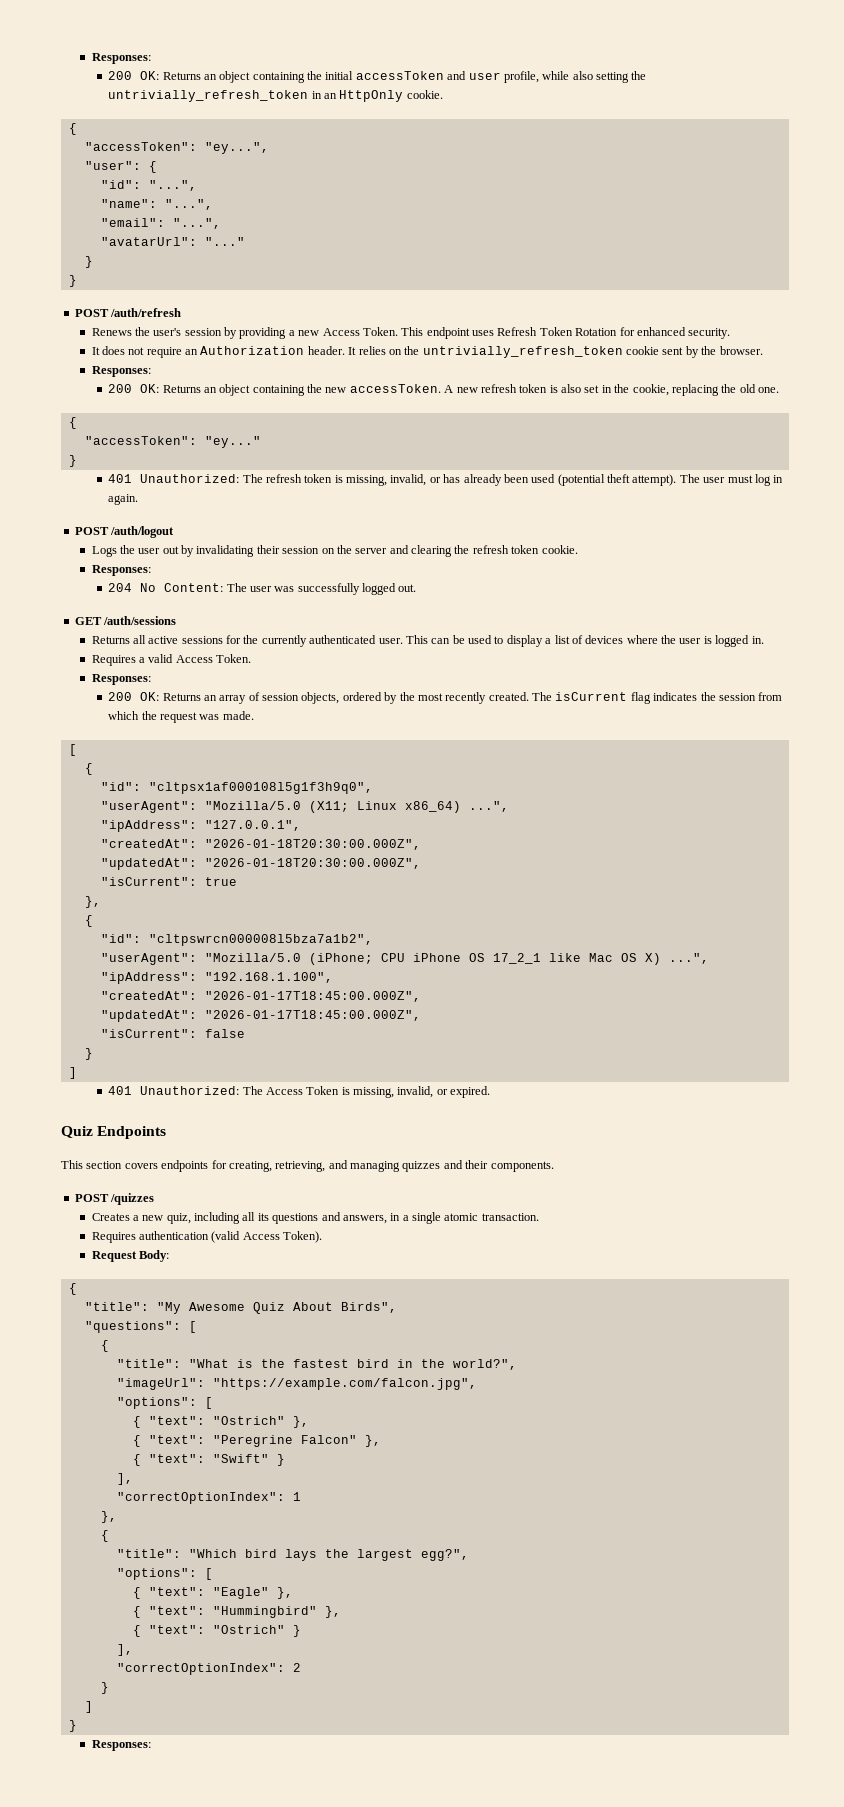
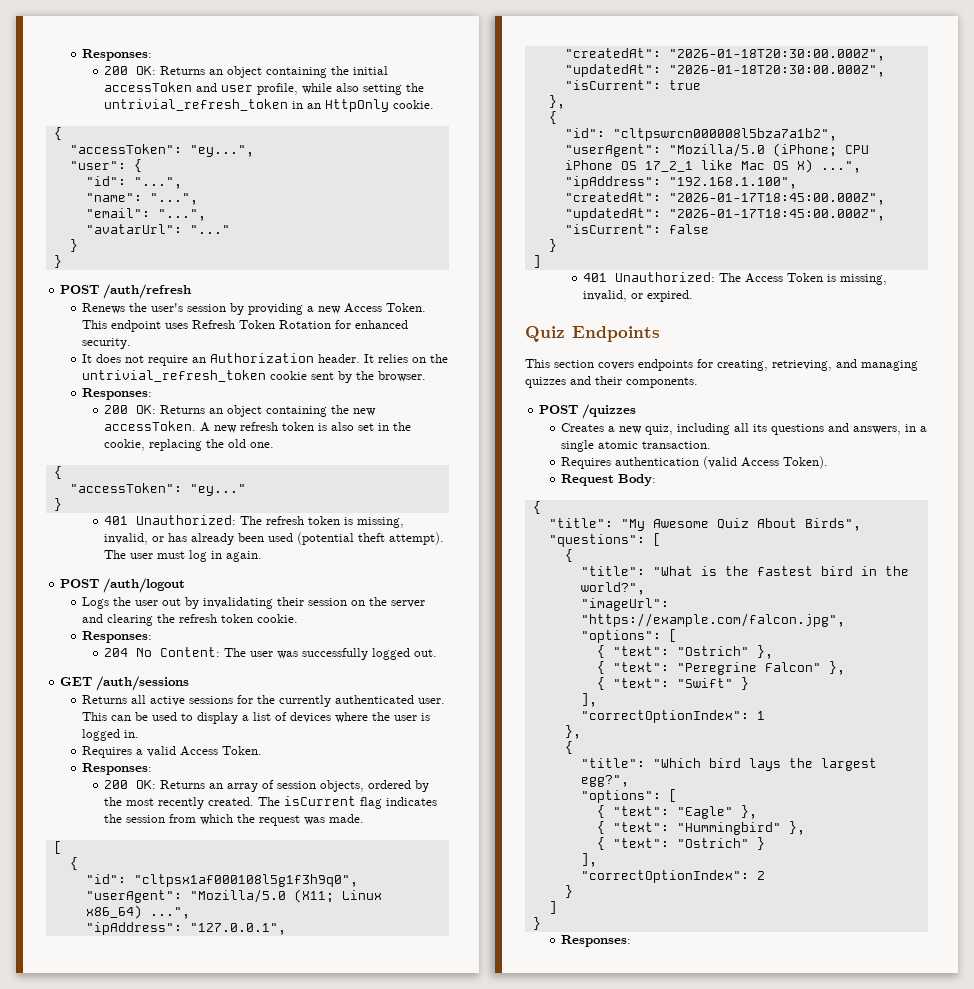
- 200 OK: Returns an object containing the initial accessToken and user profile, while also setting the untrivially_refresh_token in an HttpOnly cookie.
+ 200 OK: Returns an object containing the initial accessToken and user profile, while also setting the untrivial_refresh_token in an HttpOnly cookie.
- It relies on the untrivially_refresh_token cookie sent by the browser.
+ It relies on the untrivial_refresh_token cookie sent by the browser.

